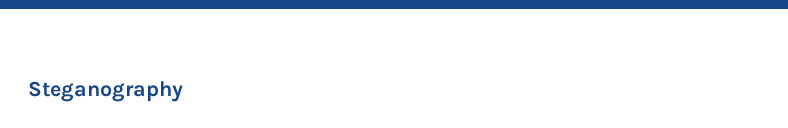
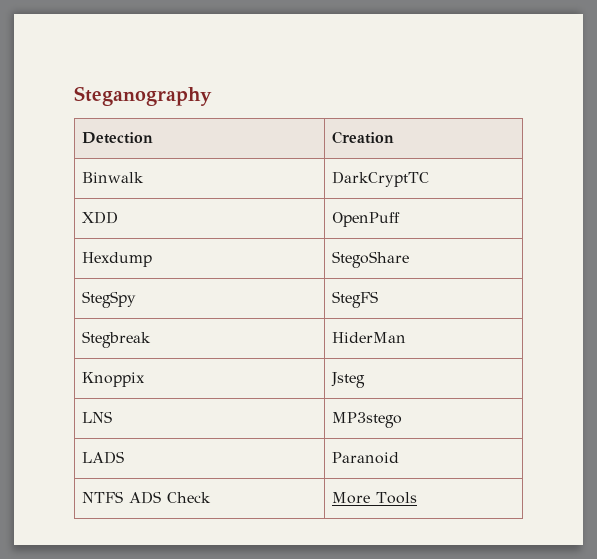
+ Detection | Creation
+ Binwalk | DarkCryptTC
+ XDD | OpenPuff
+ Hexdump | StegoShare
+ StegSpy | StegFS
+ Stegbreak | HiderMan
+ Knoppix | Jsteg
+ LNS | MP3stego
+ LADS | Paranoid
+ NTFS ADS Check | More Tools

